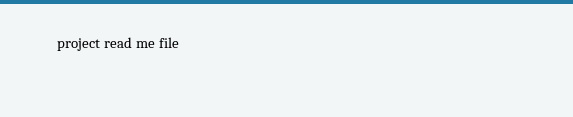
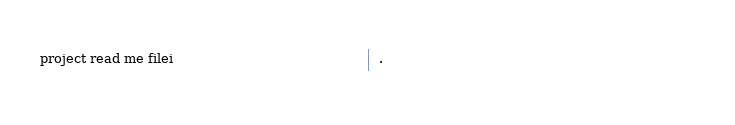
- project read me file
+ project read me filei
+ .

